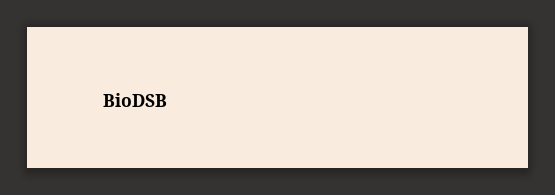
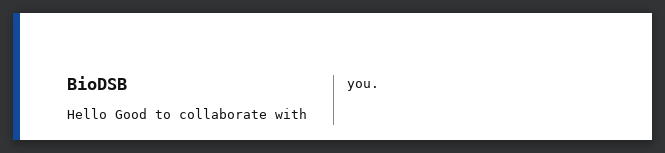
+ Hello Good to collaborate with you.

